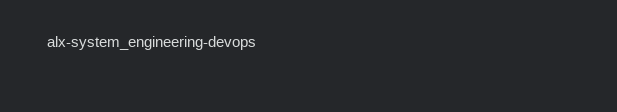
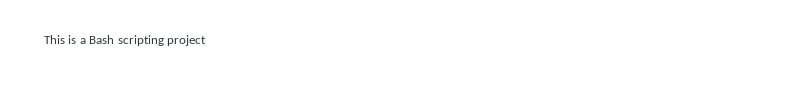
- alx-system_engineering-devops
+ This is a Bash scripting project

